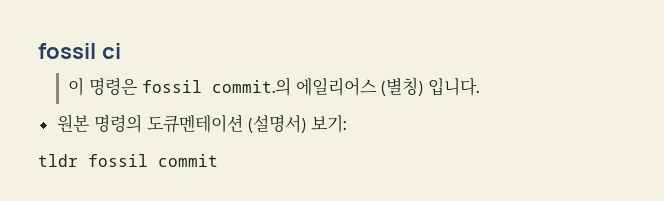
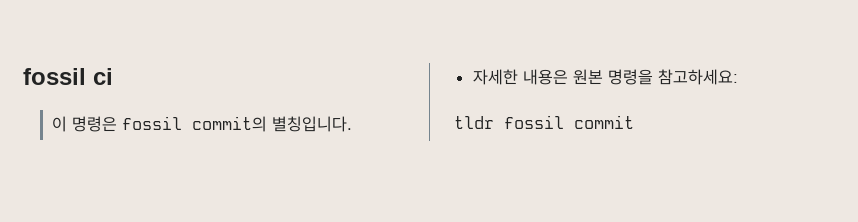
- 이 명령은 fossil commit.의 에일리어스 (별칭) 입니다.
- 원본 명령의 도큐멘테이션 (설명서) 보기:
+ 이 명령은 fossil commit의 별칭입니다.
+ 자세한 내용은 원본 명령을 참고하세요:

